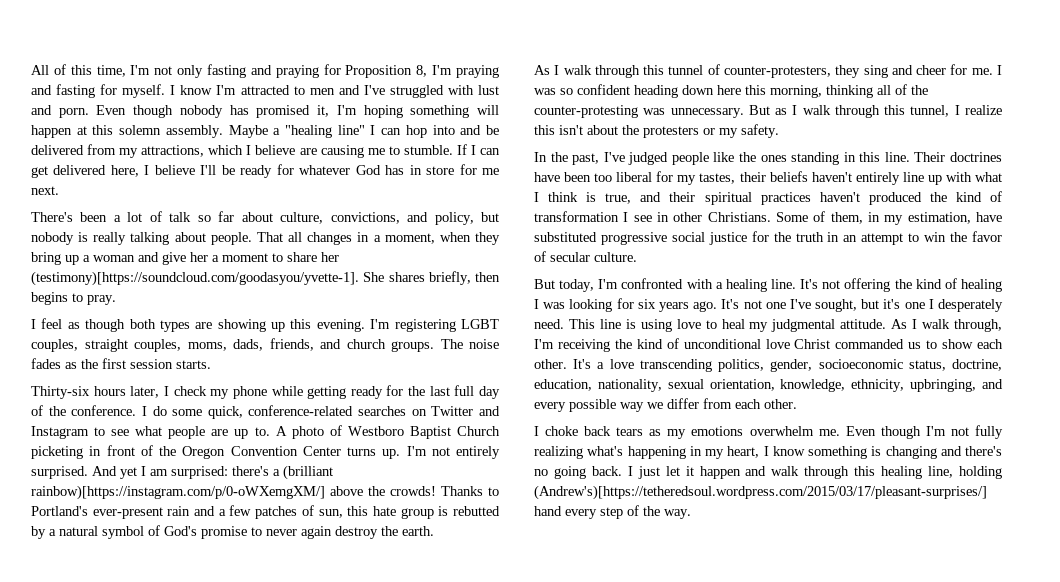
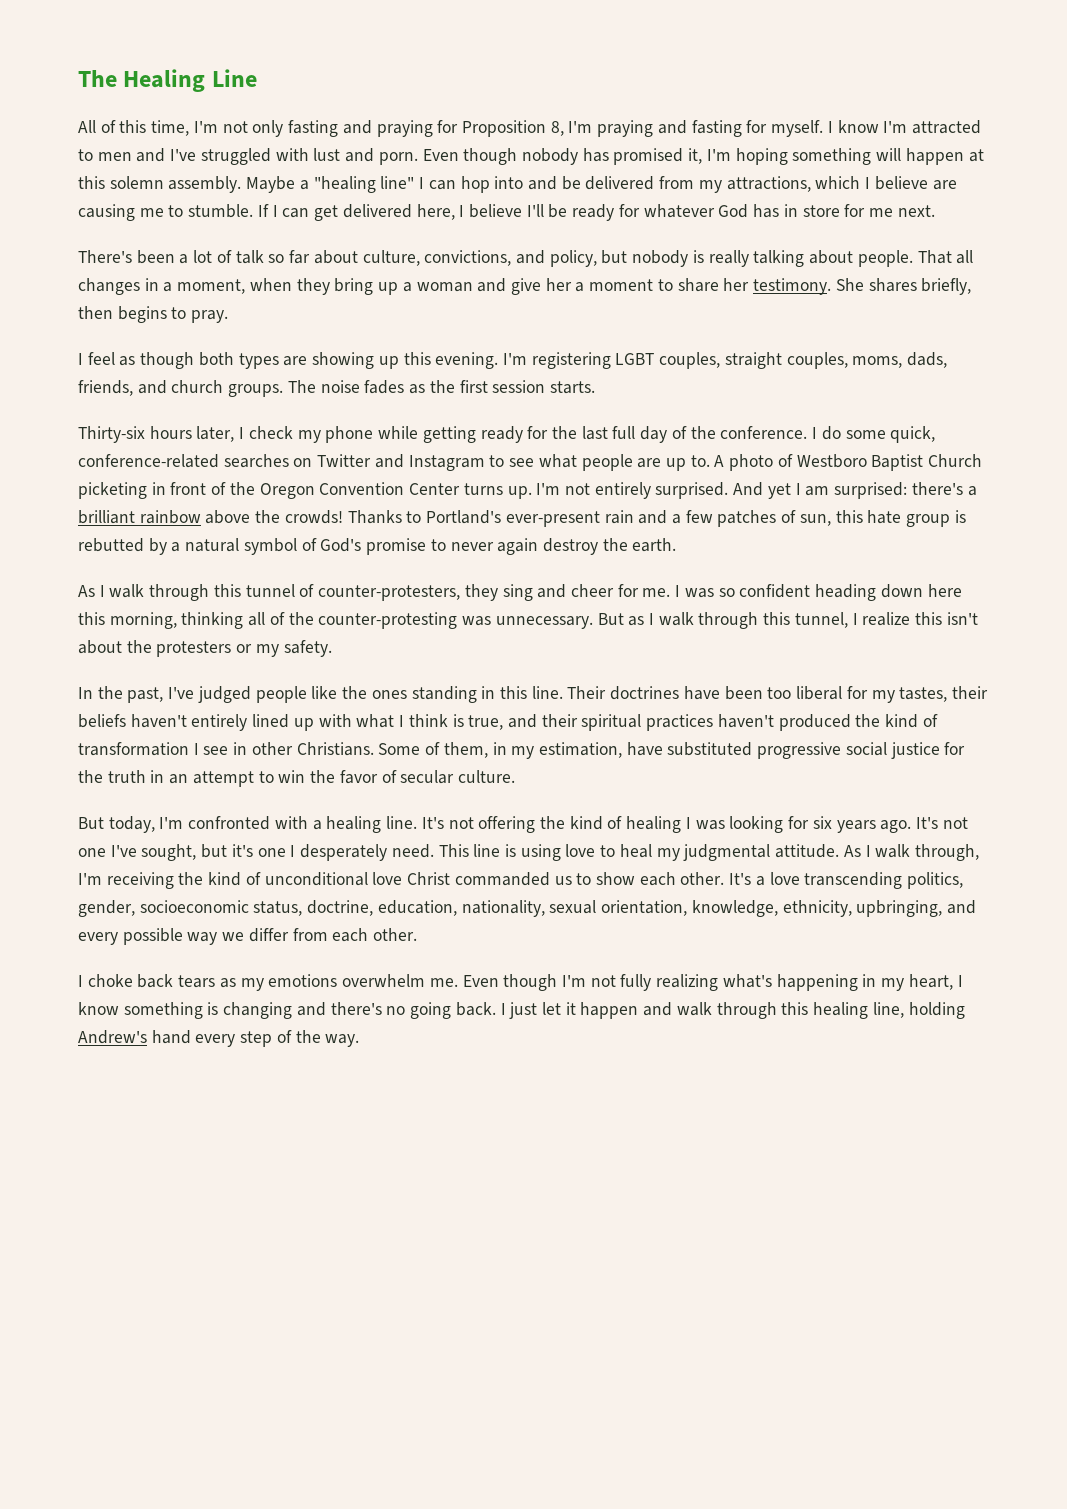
+ The Healing Line
- That all changes in a moment, when they bring up a woman and give her a moment to share her (testimony)[https://soundcloud.com/goodasyou/yvette-1]. She shares briefly, then begins to pray.
+ That all changes in a moment, when they bring up a woman and give her a moment to share her testimony. She shares briefly, then begins to pray.
- And yet I am surprised: there's a (brilliant rainbow)[https://instagram.com/p/0-oWXemgXM/] above the crowds!
+ And yet I am surprised: there's a brilliant rainbow above the crowds!
- Their doctrines have been too liberal for my tastes, their beliefs haven't entirely line up with what I think is true, and their spiritual practices haven't produced the kind of transformation I see in other Christians.
+ Their doctrines have been too liberal for my tastes, their beliefs haven't entirely lined up with what I think is true, and their spiritual practices haven't produced the kind of transformation I see in other Christians.
- I just let it happen and walk through this healing line, holding (Andrew's)[https://tetheredsoul.wordpress.com/2015/03/17/pleasant-surprises/] hand every step of the way.
+ I just let it happen and walk through this healing line, holding Andrew's hand every step of the way.

